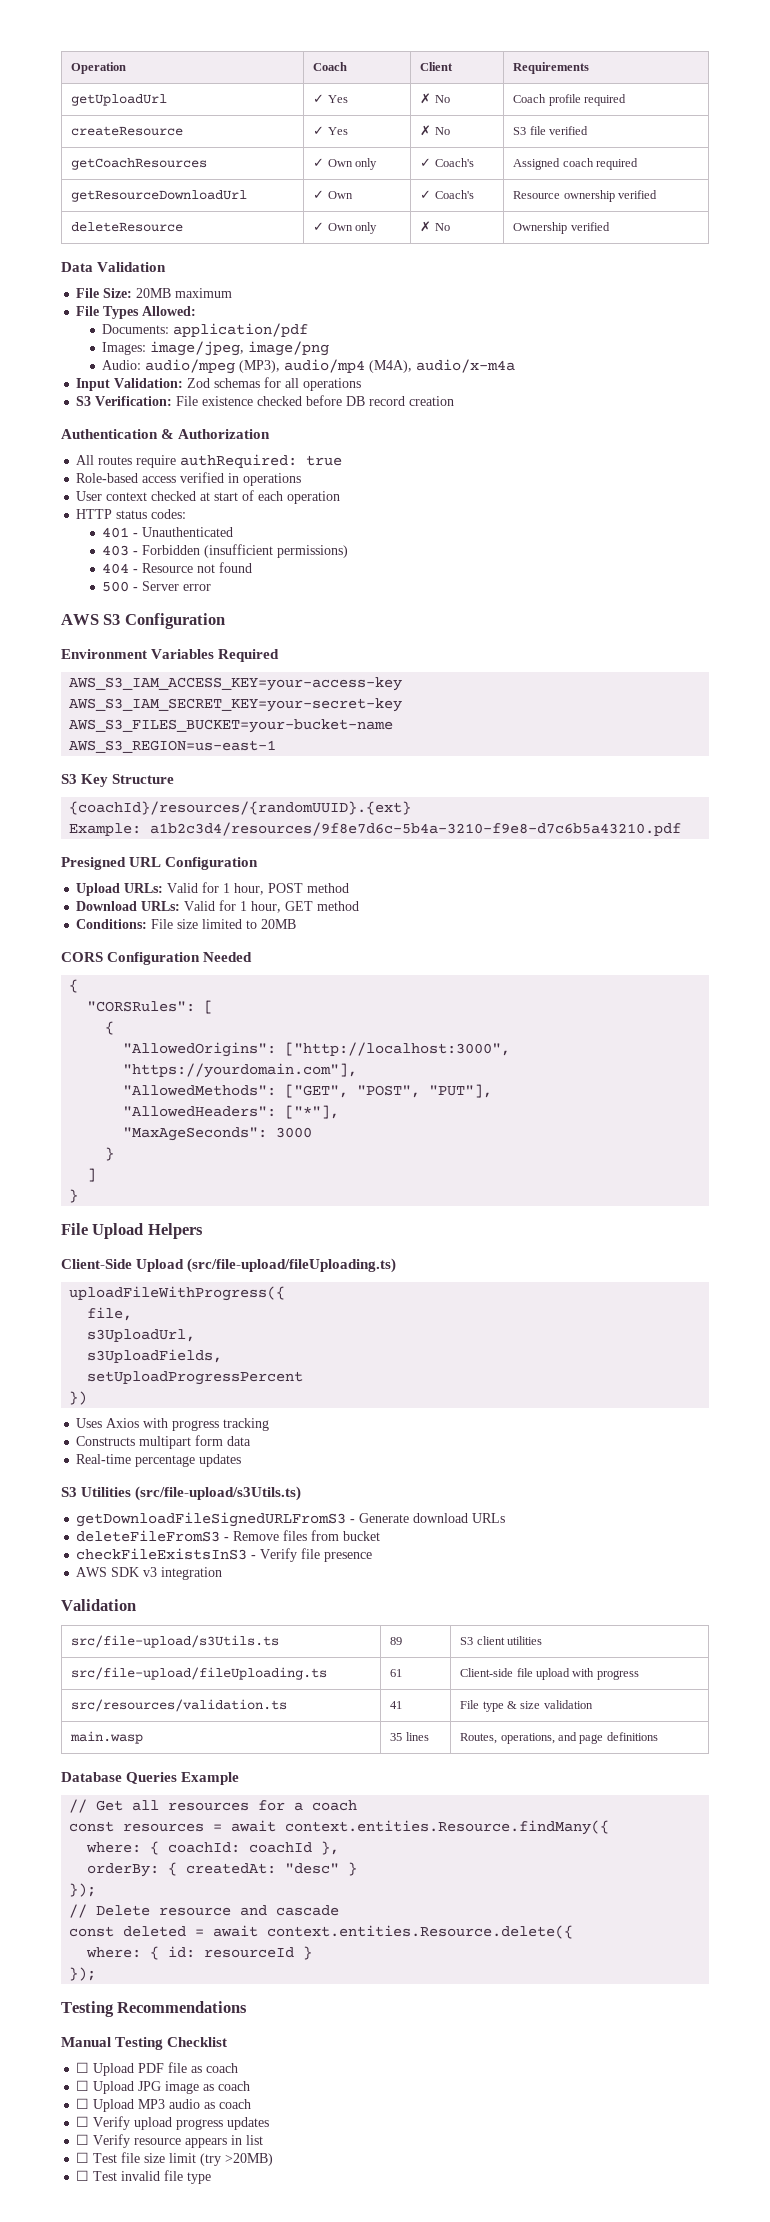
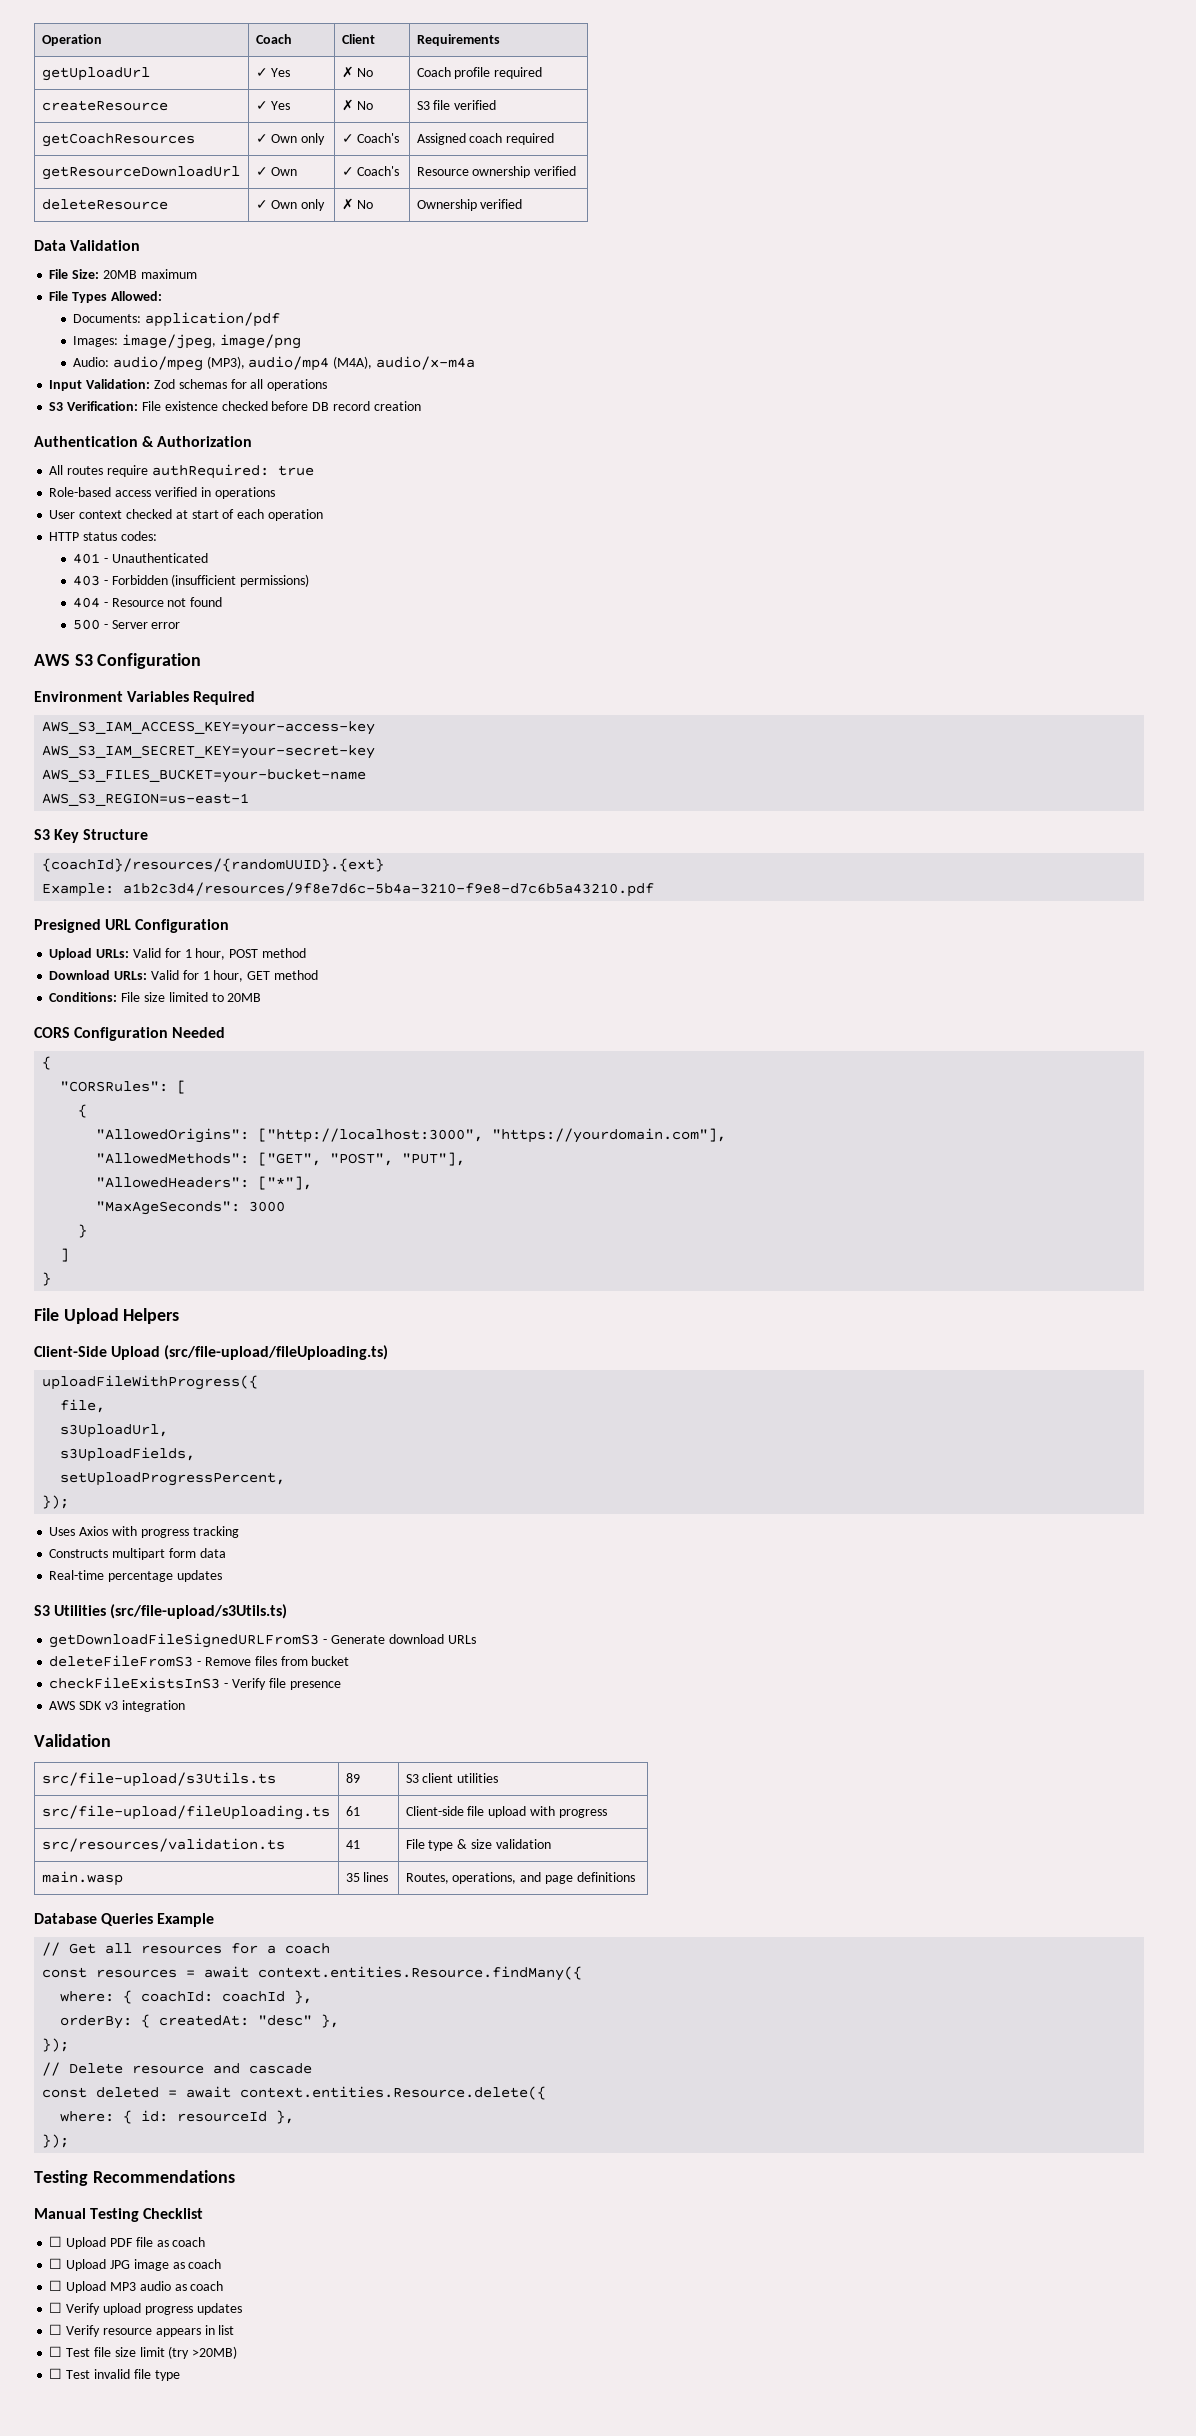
- setUploadProgressPercent
- })
+ setUploadProgressPercent,
+ });
- orderBy: { createdAt: "desc" }
+ orderBy: { createdAt: "desc" },
- where: { id: resourceId }
+ where: { id: resourceId },

